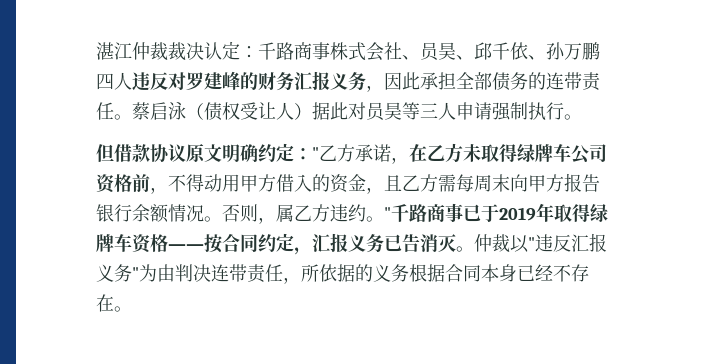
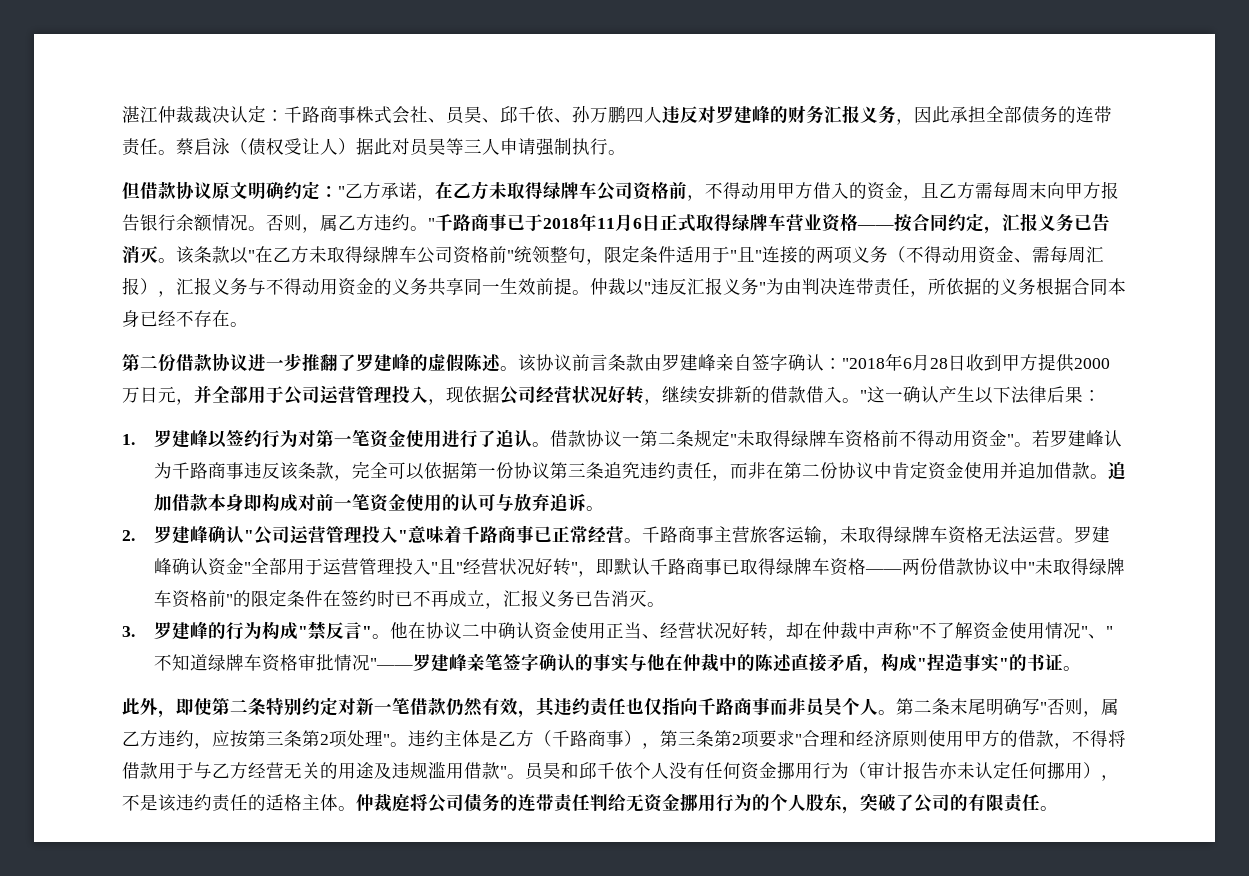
- "千路商事已于2019年取得绿牌车资格——按合同约定，汇报义务已告消灭。
+ "千路商事已于2018年11月6日正式取得绿牌车营业资格——按合同约定，汇报义务已告消灭。
+ 该条款以"在乙方未取得绿牌车公司资格前"统领整句，限定条件适用于"且"连接的两项义务（不得动用资金、需每周汇报），汇报义务与不得动用资金的义务共享同一生效前提。
+ 第二份借款协议进一步推翻了罗建峰的虚假陈述。该协议前言条款由罗建峰亲自签字确认："2018年6月28日收到甲方提供2000万日元，并全部用于公司运营管理投入，现依据公司经营状况好转，继续安排新的借款借入。"这一确认产生以下法律后果：
+ 1.罗建峰以签约行为对第一笔资金使用进行了追认。借款协议一第二条规定"未取得绿牌车资格前不得动用资金"。若罗建峰认为千路商事违反该条款，完全可以依据第一份协议第三条追究违约责任，而非在第二份协议中肯定资金使用并追加借款。追加借款本身即构成对前一笔资金使用的认可与放弃追诉。
+ 2.罗建峰确认"公司运营管理投入"意味着千路商事已正常经营。千路商事主营旅客运输，未取得绿牌车资格无法运营。罗建峰确认资金"全部用于运营管理投入"且"经营状况好转"，即默认千路商事已取得绿牌车资格——两份借款协议中"未取得绿牌车资格前"的限定条件在签约时已不再成立，汇报义务已告消灭。
+ 3.罗建峰的行为构成"禁反言"。他在协议二中确认资金使用正当、经营状况好转，却在仲裁中声称"不了解资金使用情况"、"不知道绿牌车资格审批情况"——罗建峰亲笔签字确认的事实与他在仲裁中的陈述直接矛盾，构成"捏造事实"的书证。
+ 此外，即使第二条特别约定对新一笔借款仍然有效，其违约责任也仅指向千路商事而非员昊个人。第二条末尾明确写"否则，属乙方违约，应按第三条第2项处理"。违约主体是乙方（千路商事），第三条第2项要求"合理和经济原则使用甲方的借款，不得将借款用于与乙方经营无关的用途及违规滥用借款"。员昊和邱千依个人没有任何资金挪用行为（审计报告亦未认定任何挪用），不是该违约责任的适格主体。仲裁庭将公司债务的连带责任判给无资金挪用行为的个人股东，突破了公司的有限责任。

